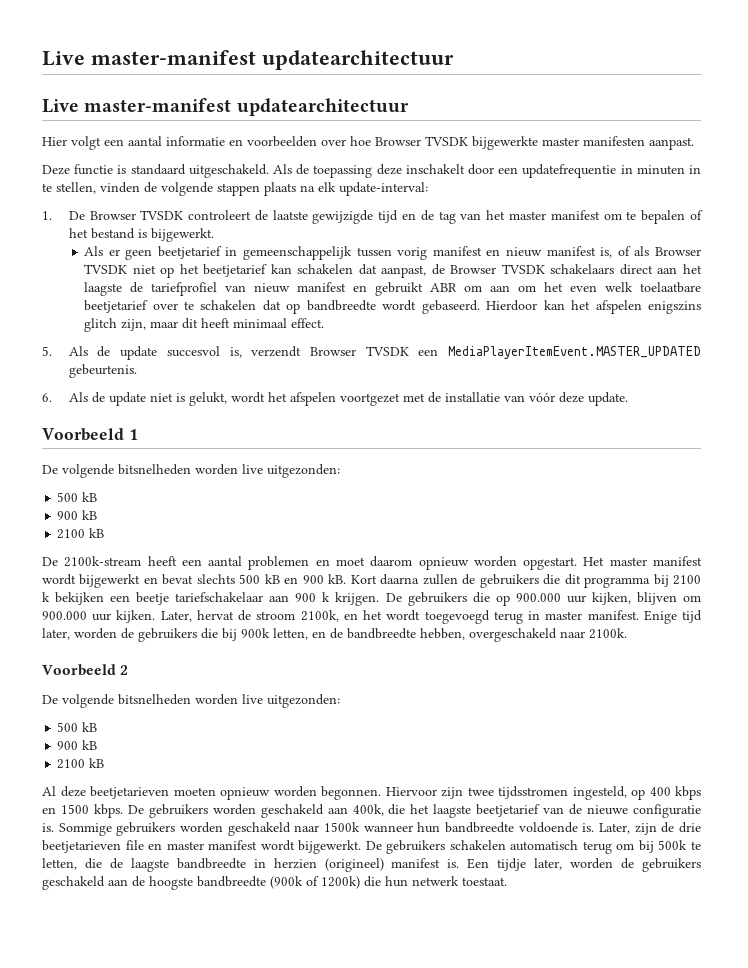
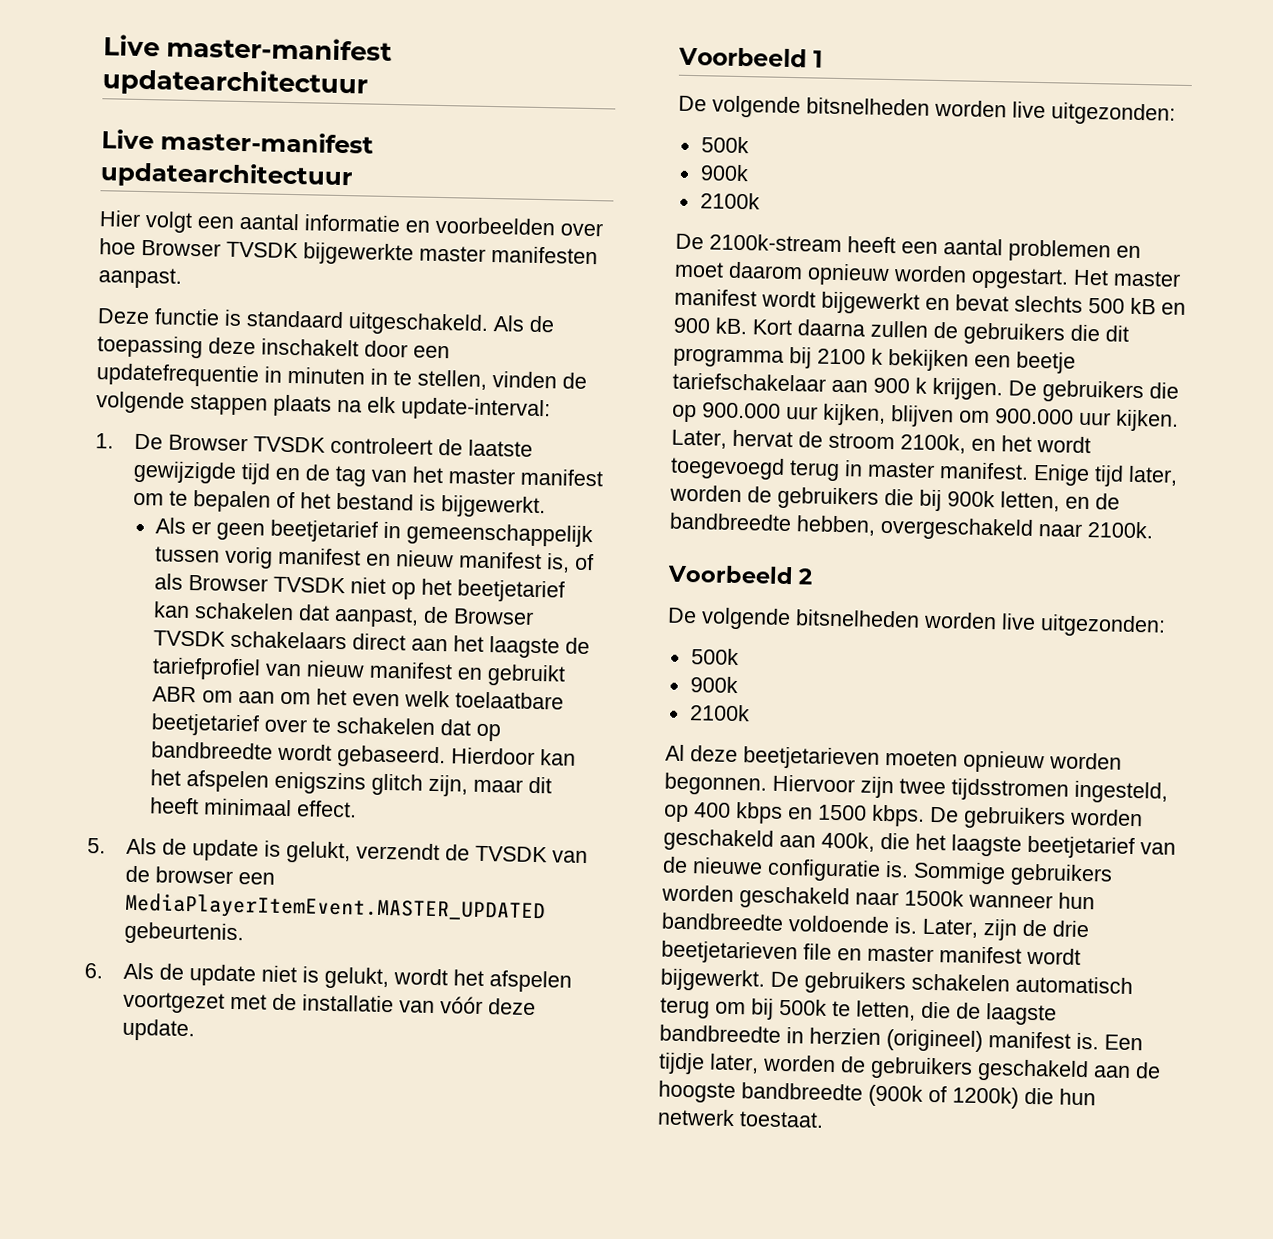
- 5. Als de update succesvol is, verzendt Browser TVSDK een MediaPlayerItemEvent.MASTER_UPDATED gebeurtenis.
+ 5. Als de update is gelukt, verzendt de TVSDK van de browser een MediaPlayerItemEvent.MASTER_UPDATED gebeurtenis.
  Voorbeeld 1
  De volgende bitsnelheden worden live uitgezonden:
- 500 kB
- 900 kB
- 2100 kB
+ 500k
+ 900k
+ 2100k
  Voorbeeld 2
  De volgende bitsnelheden worden live uitgezonden:
- 500 kB
- 900 kB
- 2100 kB
+ 500k
+ 900k
+ 2100k

